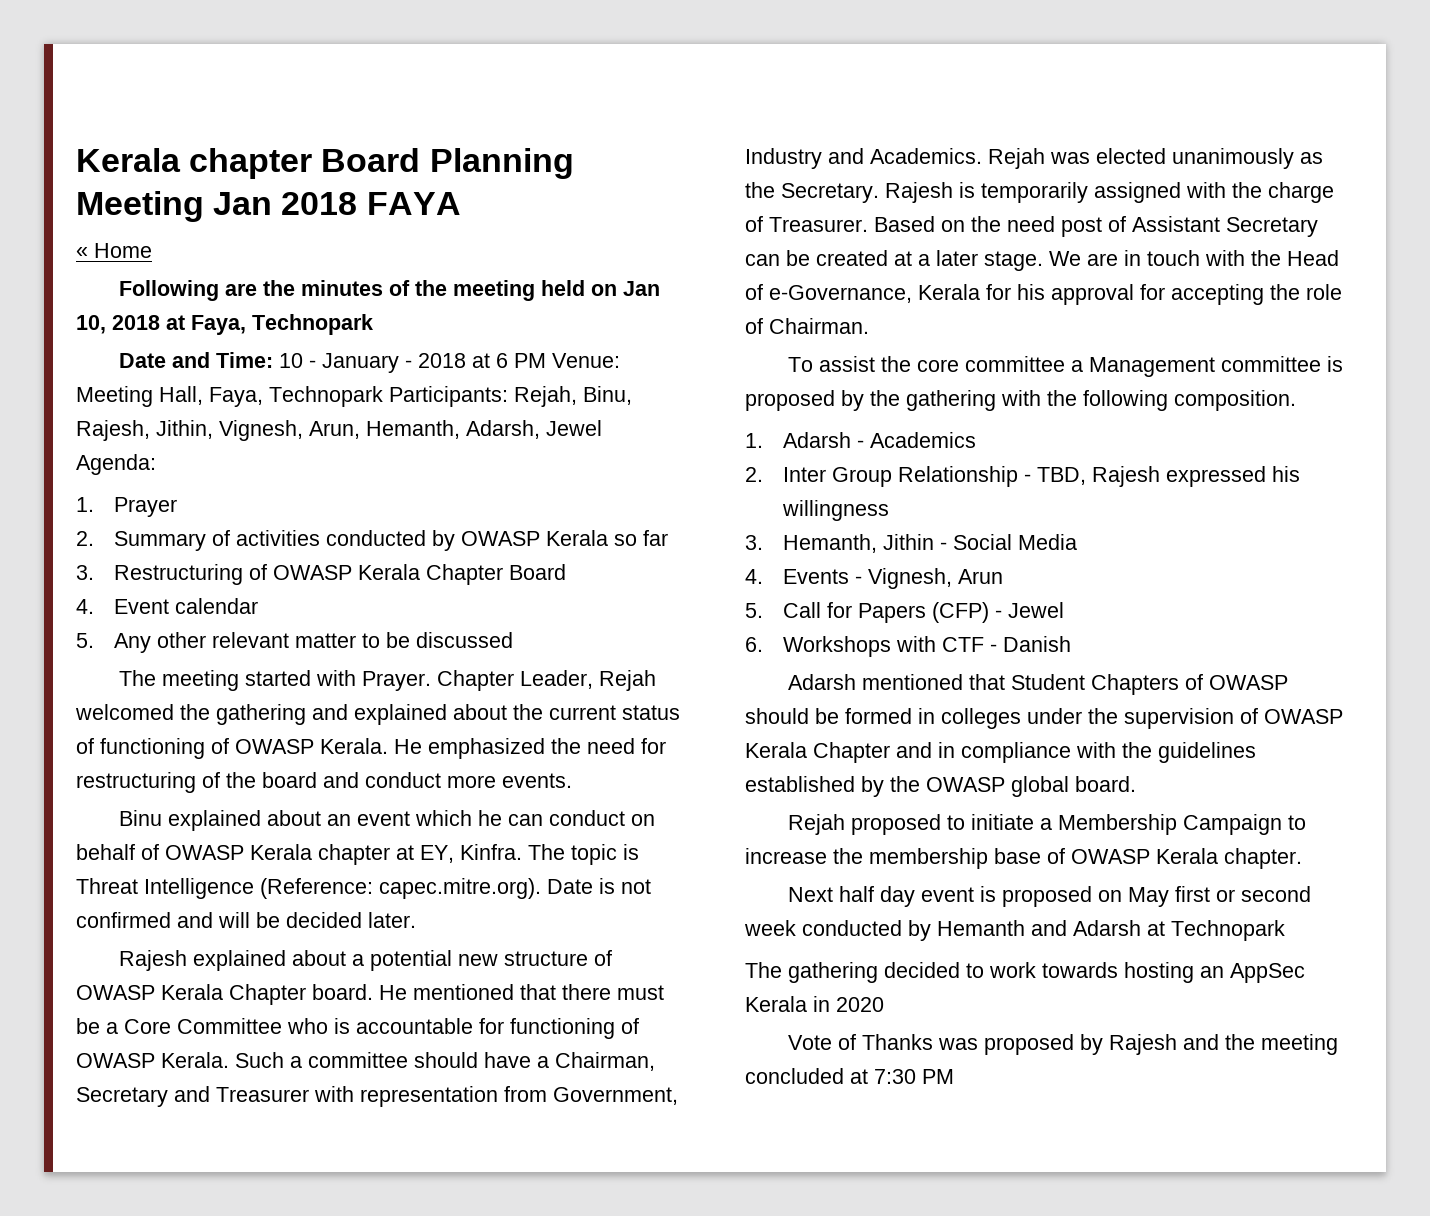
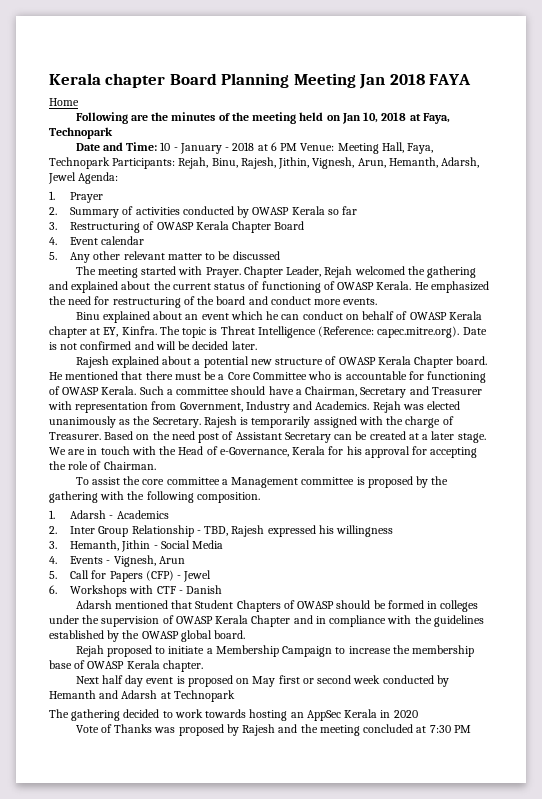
- « Home
+ Home

